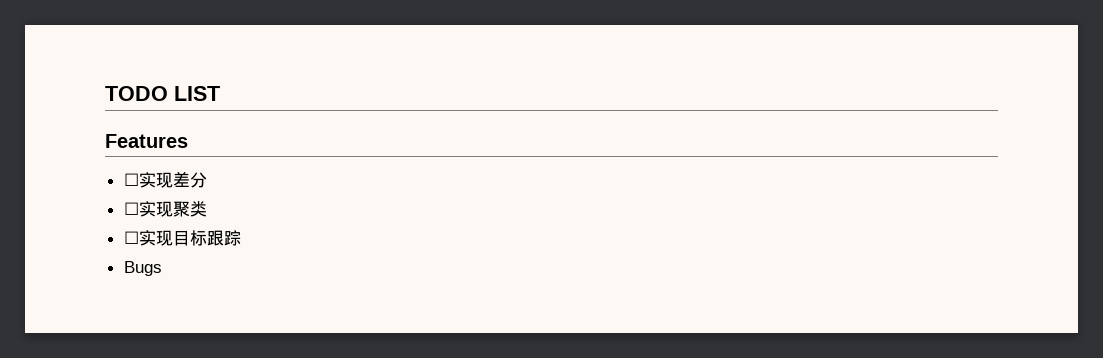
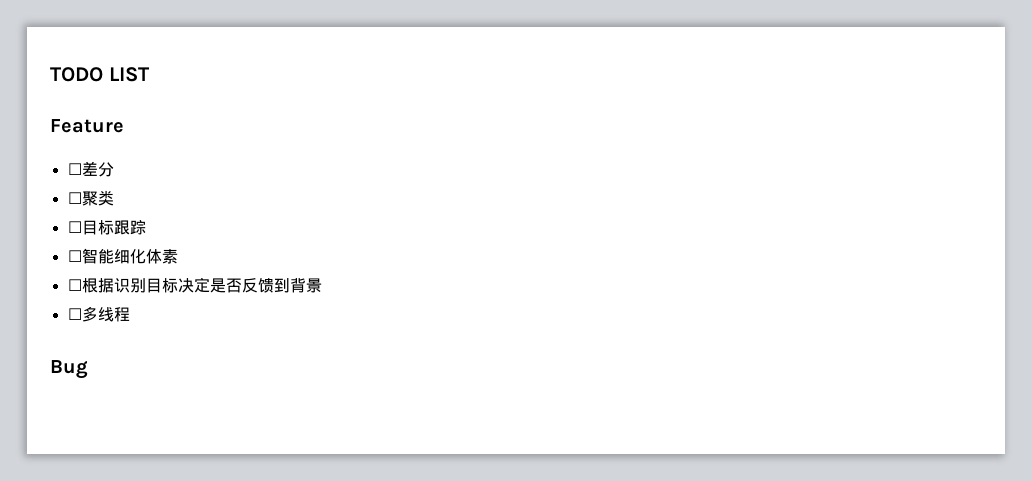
- Features
- ☐实现差分
+ Feature
+ ☐差分
- ☐实现聚类
+ ☐聚类
- ☐实现目标跟踪
+ ☐目标跟踪
- Bugs
+ ☐智能细化体素
+ ☐根据识别目标决定是否反馈到背景
+ ☐多线程
+ Bug

